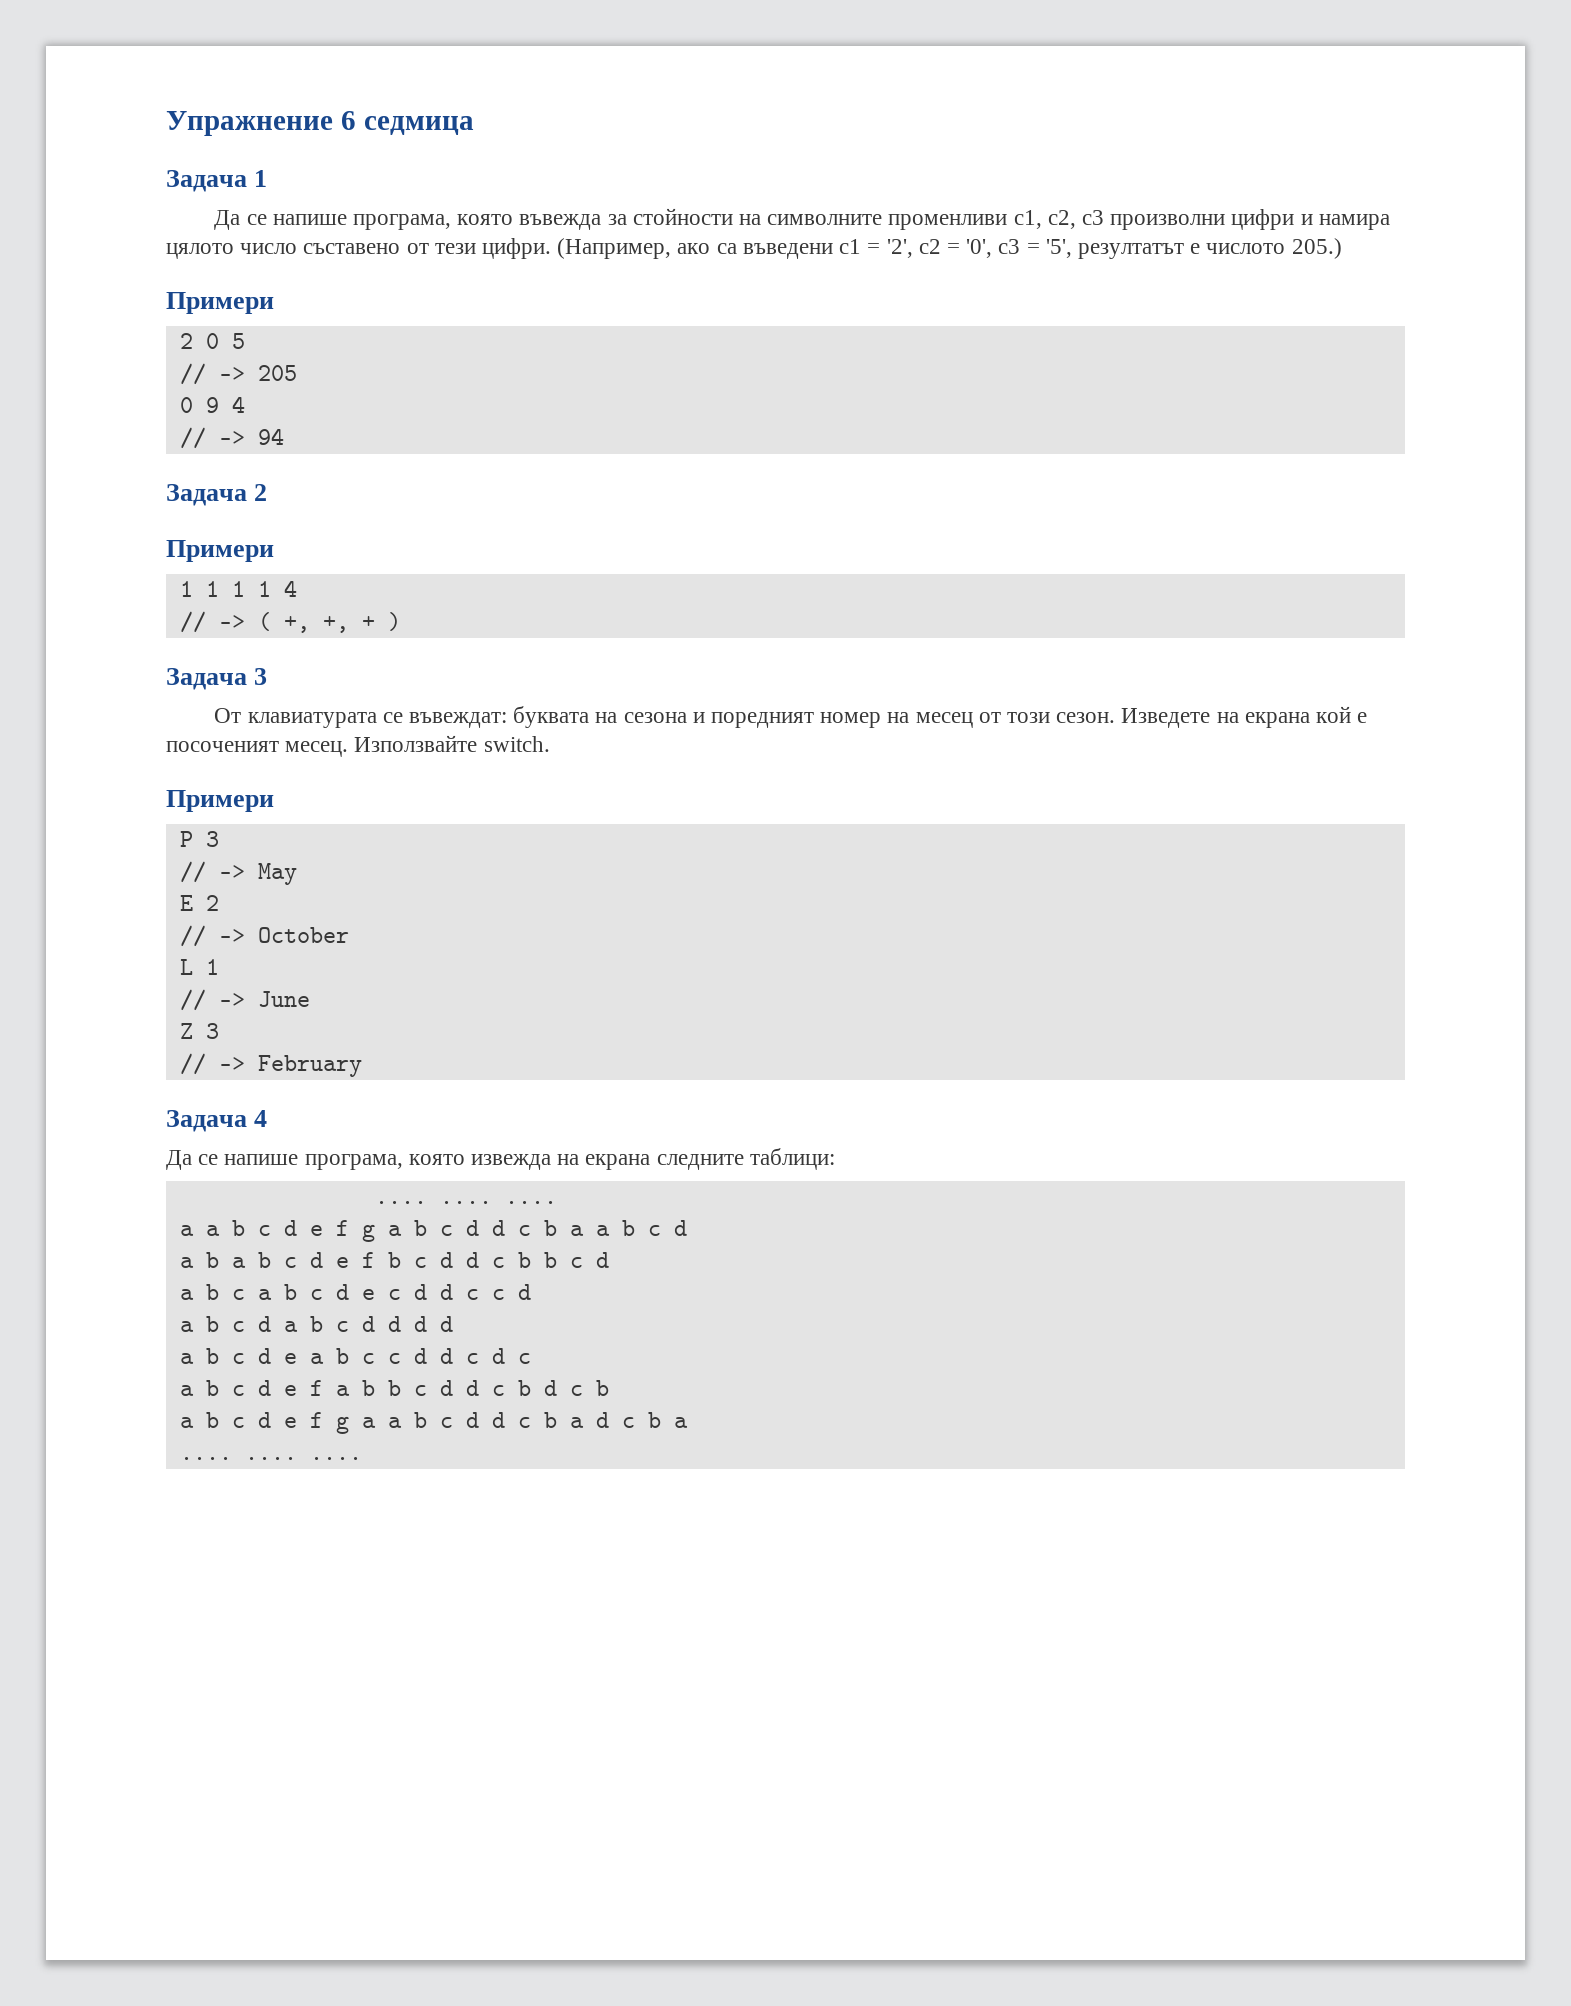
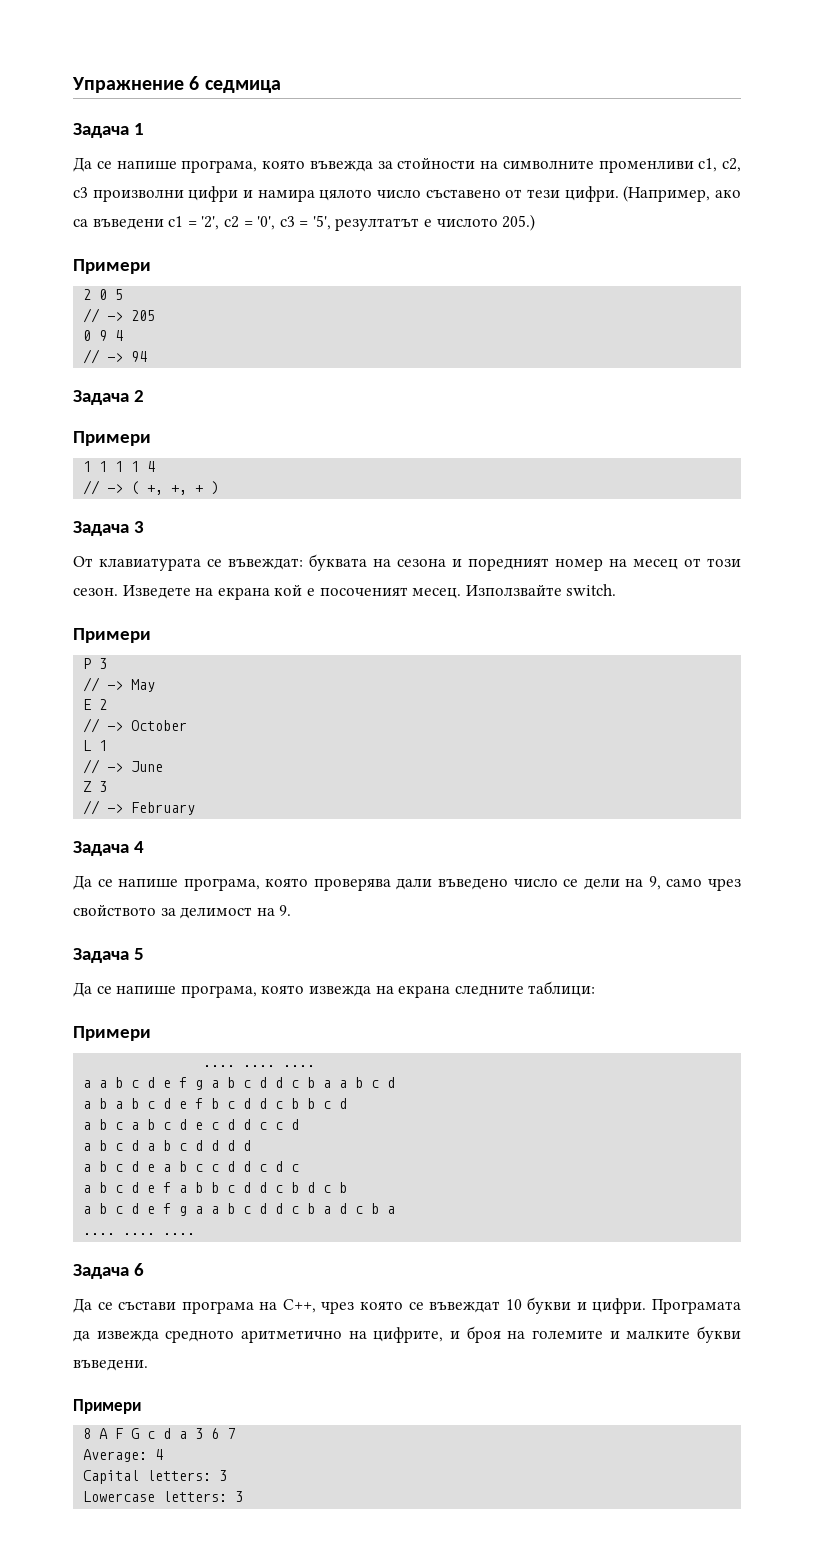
+ Да се напише програма, която проверява дали въведено число се дели на 9, само чрез свойството за делимост на 9.
+ Задача 5
  Да се напише програма, която извежда на екрана следните таблици:
+ Примери
+ Задача 6
+ Да се състави програма на C++, чрез която се въвеждат 10 букви и цифри. Програмата да извежда средното аритметично на цифрите, и броя на големите и малките букви въведени.
+ Примери
+ 8 A F G c d a 3 6 7
+ Average: 4
+ Capital letters: 3
+ Lowercase letters: 3

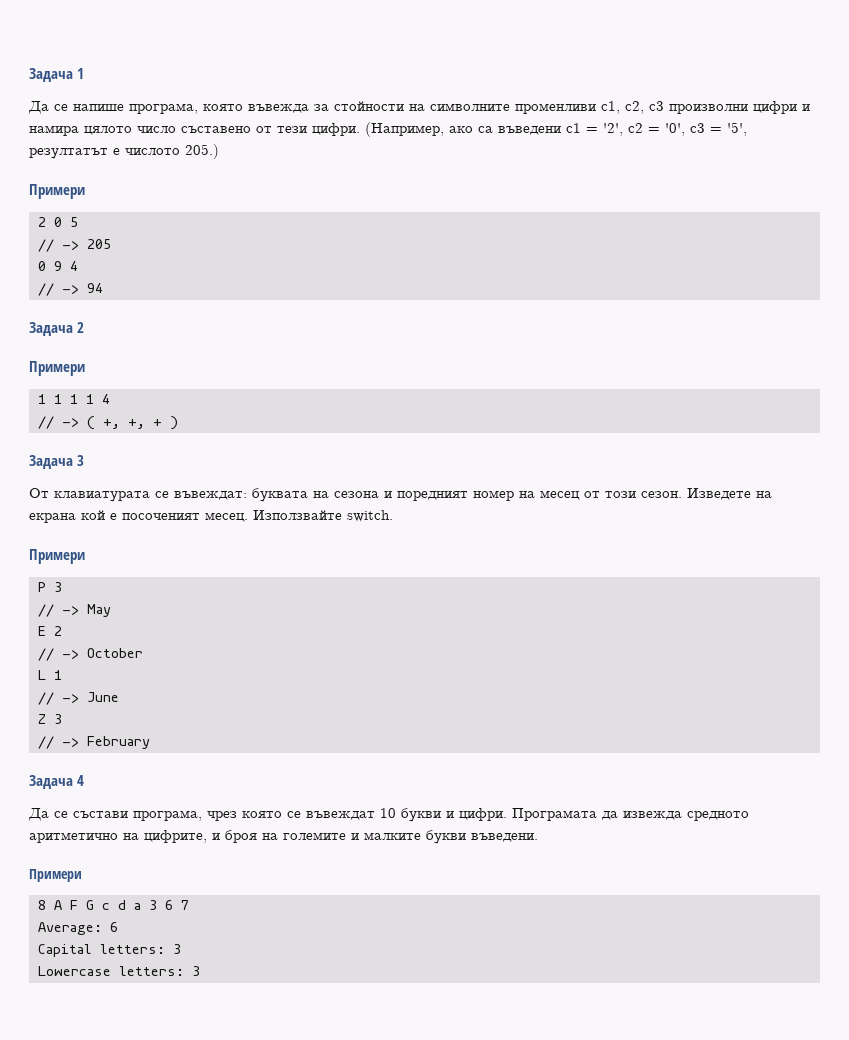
- Упражнение 6 седмица
- Да се напише програма, която проверява дали въведено число се дели на 9, само чрез свойството за делимост на 9.
- Задача 5
- Да се напише програма, която извежда на екрана следните таблици:
- Примери
- .... .... ....
- a a b c d e f g a b c d d c b a a b c d
- a b a b c d e f b c d d c b b c d
- a b c a b c d e c d d c c d
- a b c d a b c d d d d
- a b c d e a b c c d d c d c
- a b c d e f a b b c d d c b d c b
- a b c d e f g a a b c d d c b a d c b a
- .... .... ....
- Задача 6
- Да се състави програма на C++, чрез която се въвеждат 10 букви и цифри.
+ Да се състави програма, чрез която се въвеждат 10 букви и цифри.
- Average: 4
+ Average: 6

